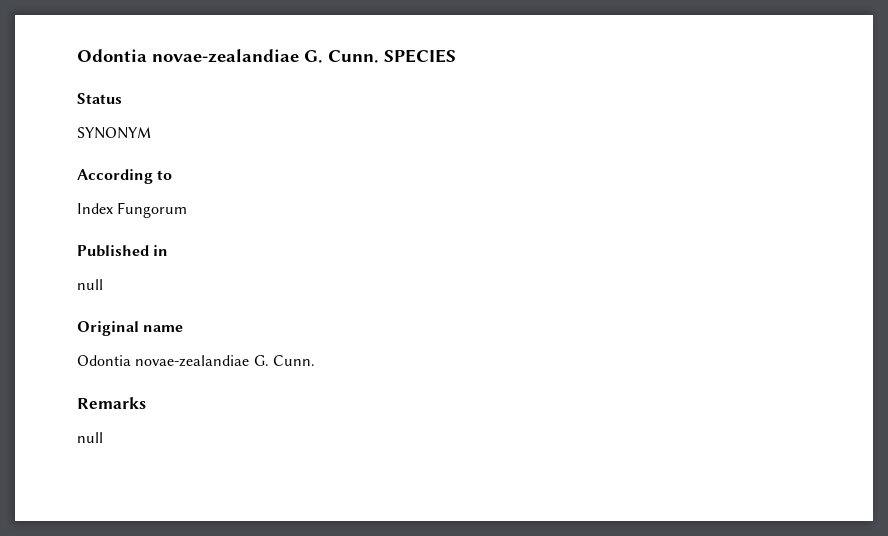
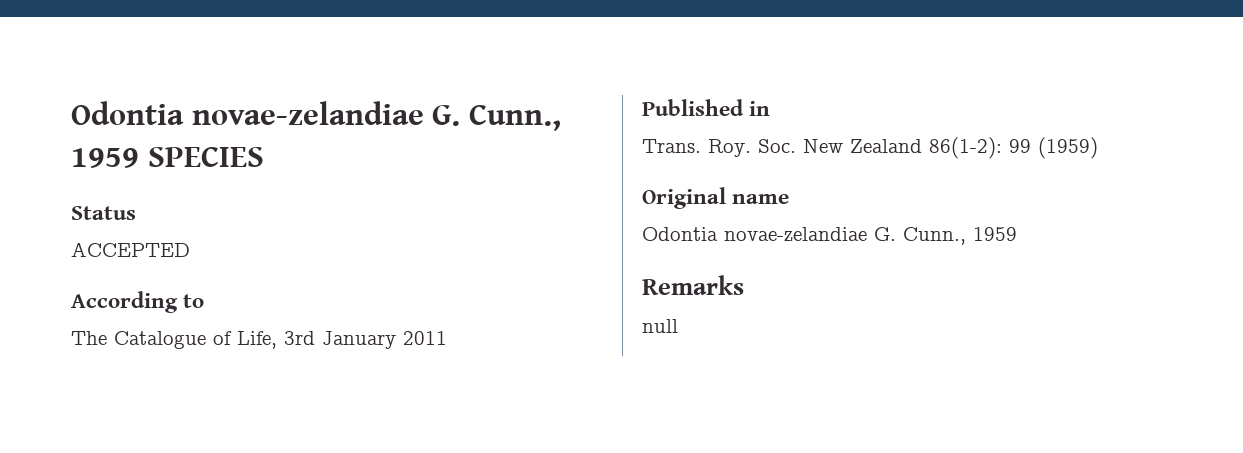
- Odontia novae-zealandiae G. Cunn. SPECIES
+ Odontia novae-zelandiae G. Cunn., 1959 SPECIES
- SYNONYM
+ ACCEPTED
- Index Fungorum
+ The Catalogue of Life, 3rd January 2011
  Published in
- null
+ Trans. Roy. Soc. New Zealand 86(1-2): 99 (1959)
  Original name
- Odontia novae-zealandiae G. Cunn.
+ Odontia novae-zelandiae G. Cunn., 1959

